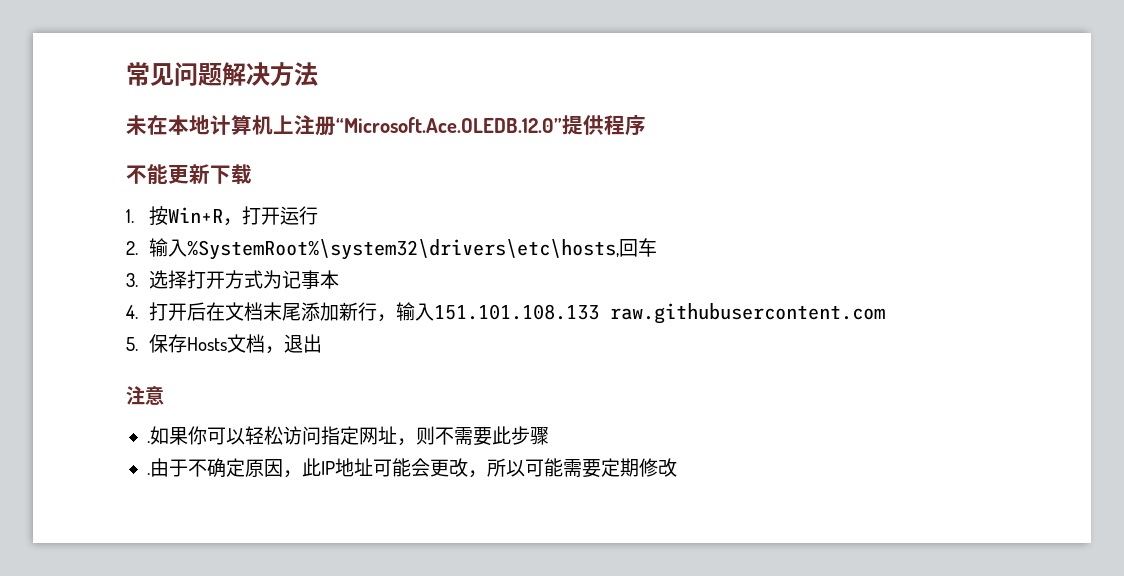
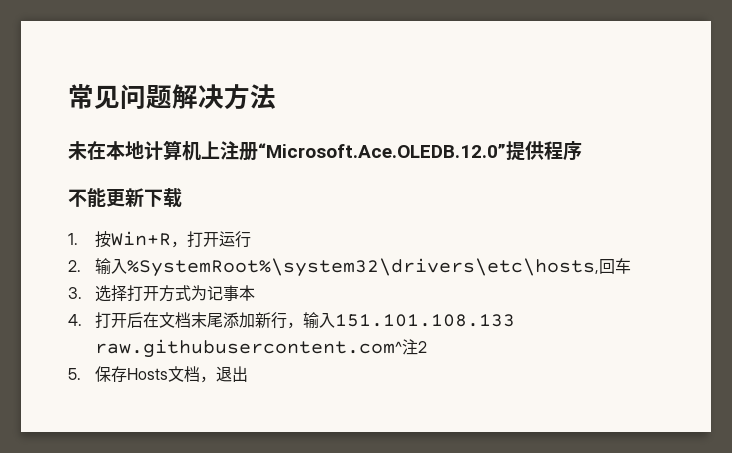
- 4.打开后在文档末尾添加新行，输入151.101.108.133 raw.githubusercontent.com
+ 4.打开后在文档末尾添加新行，输入151.101.108.133 raw.githubusercontent.com^注2
- 注意
- .如果你可以轻松访问指定网址，则不需要此步骤
- .由于不确定原因，此IP地址可能会更改，所以可能需要定期修改

